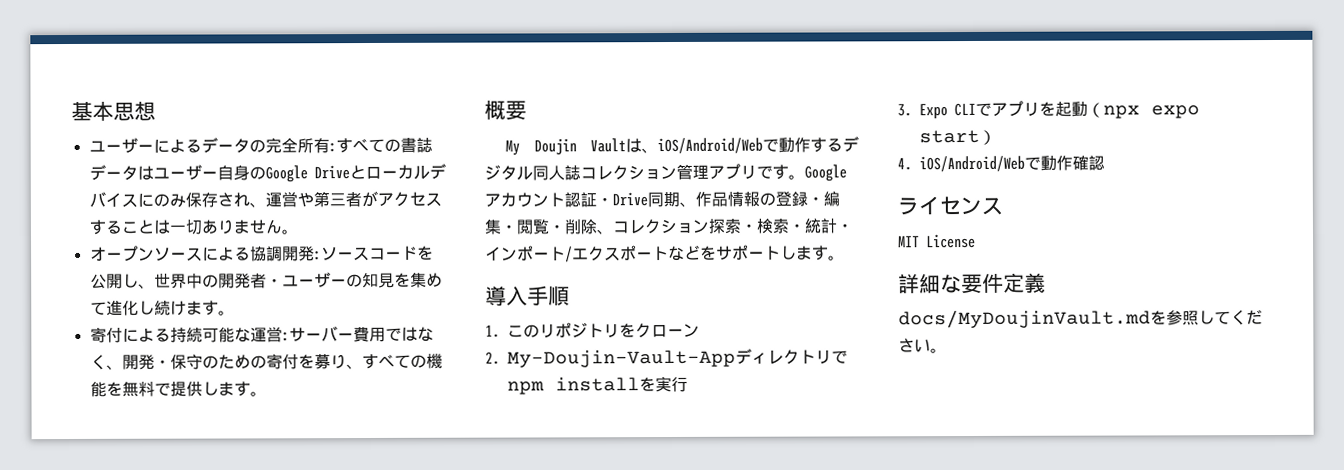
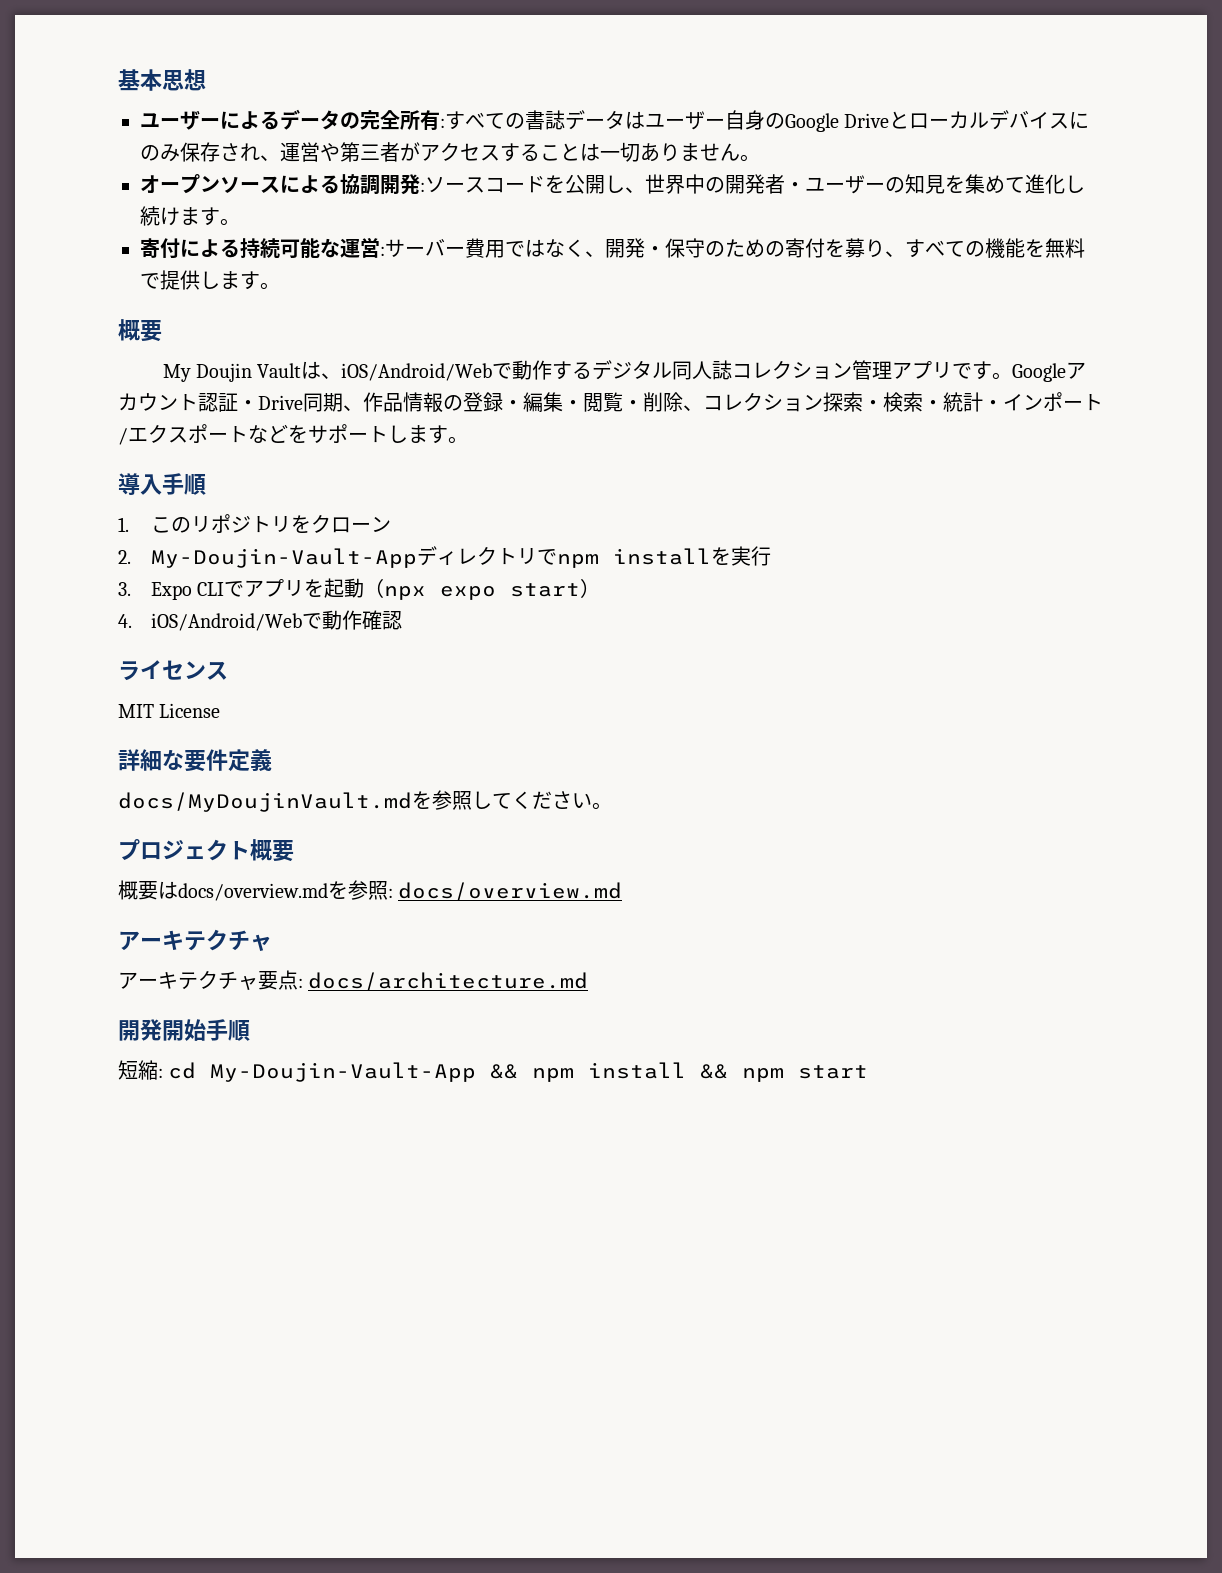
+ プロジェクト概要
+ 概要はdocs/overview.mdを参照: docs/overview.md
+ アーキテクチャ
+ アーキテクチャ要点: docs/architecture.md
+ 開発開始手順
+ 短縮: cd My-Doujin-Vault-App && npm install && npm start

